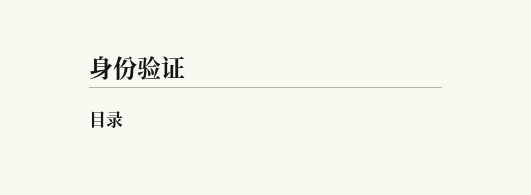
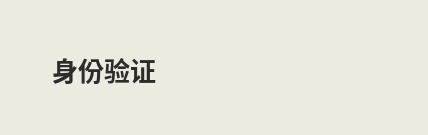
- 目录

